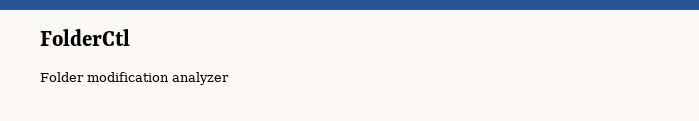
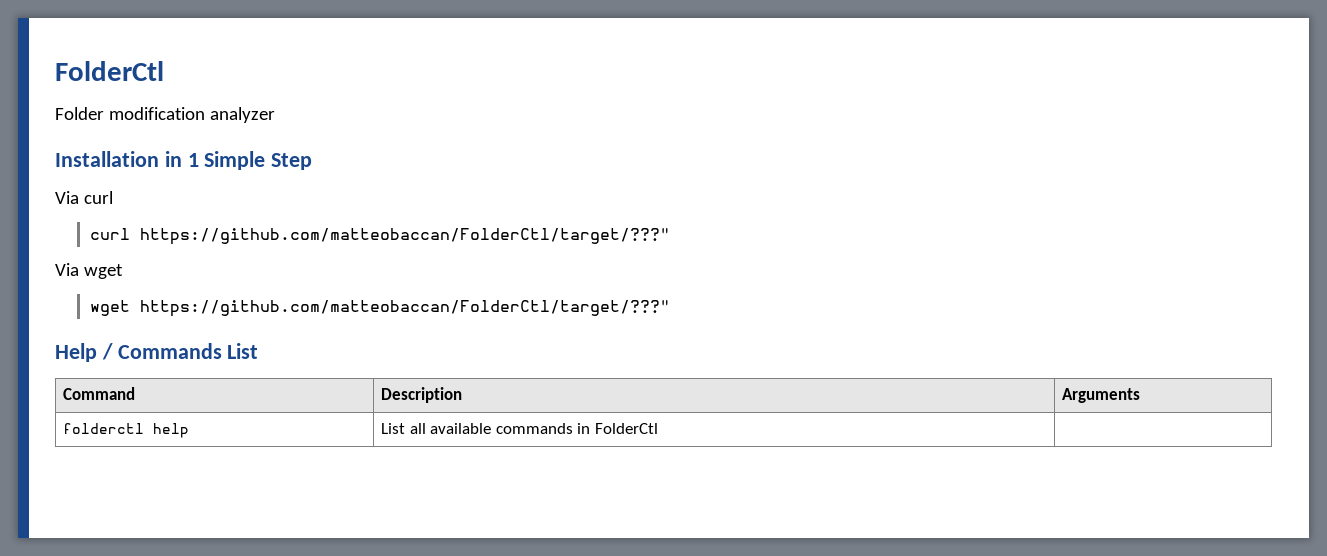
+ Installation in 1 Simple Step
+ Via curl
+ curl https://github.com/matteobaccan/FolderCtl/target/???"
+ Via wget
+ wget https://github.com/matteobaccan/FolderCtl/target/???"
+ Help / Commands List
+ Command | Description | Arguments
+ folderctl help | List all available commands in FolderCtl |

